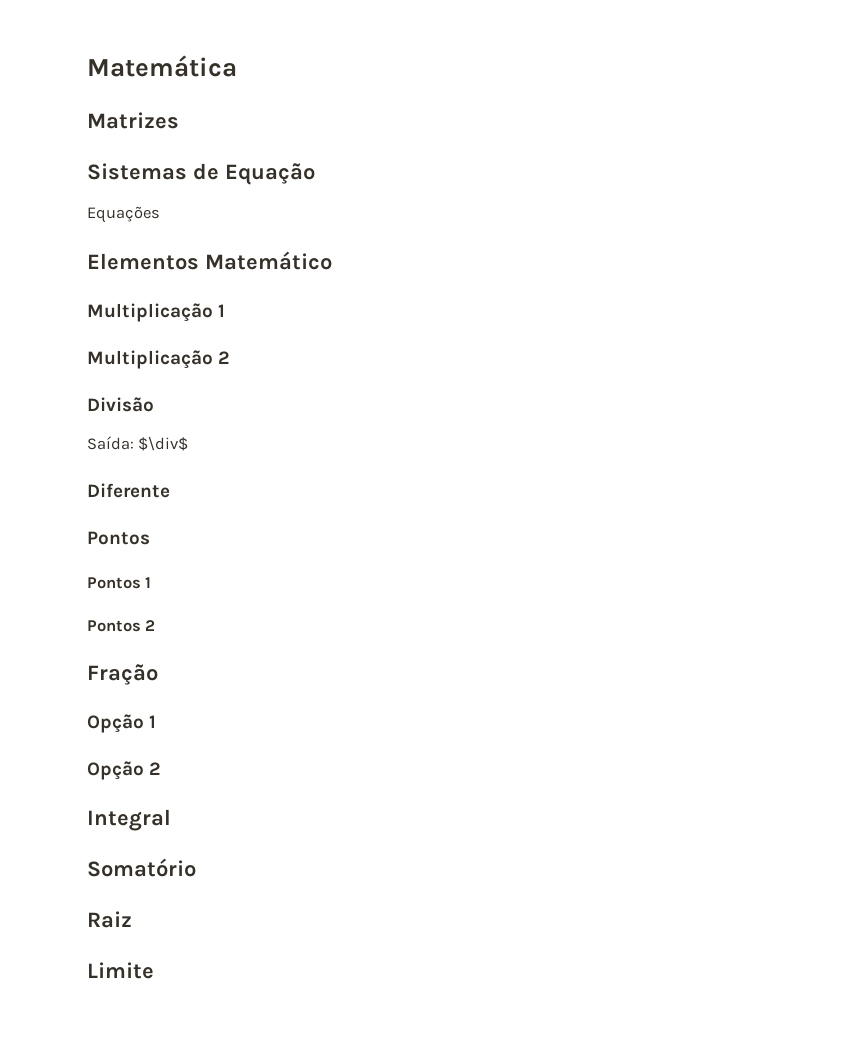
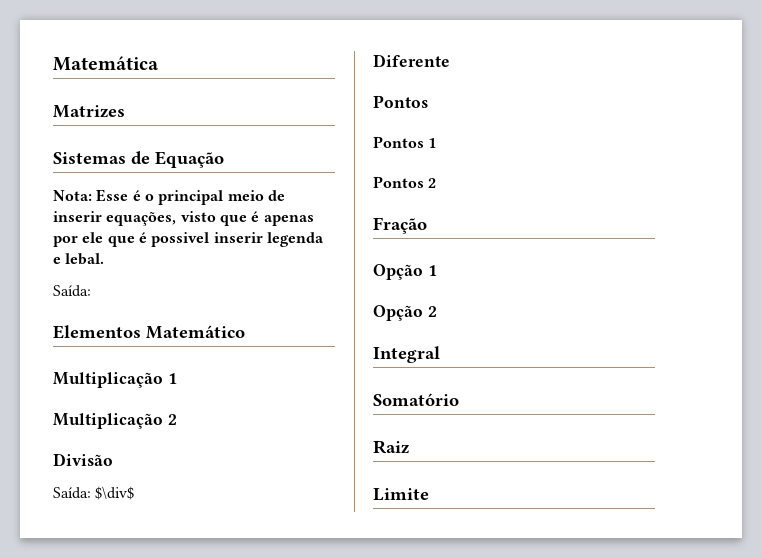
- Equações
+ Nota: Esse é o principal meio de inserir equações, visto que é apenas por ele que é possivel inserir legenda e lebal.
+ Saída:

